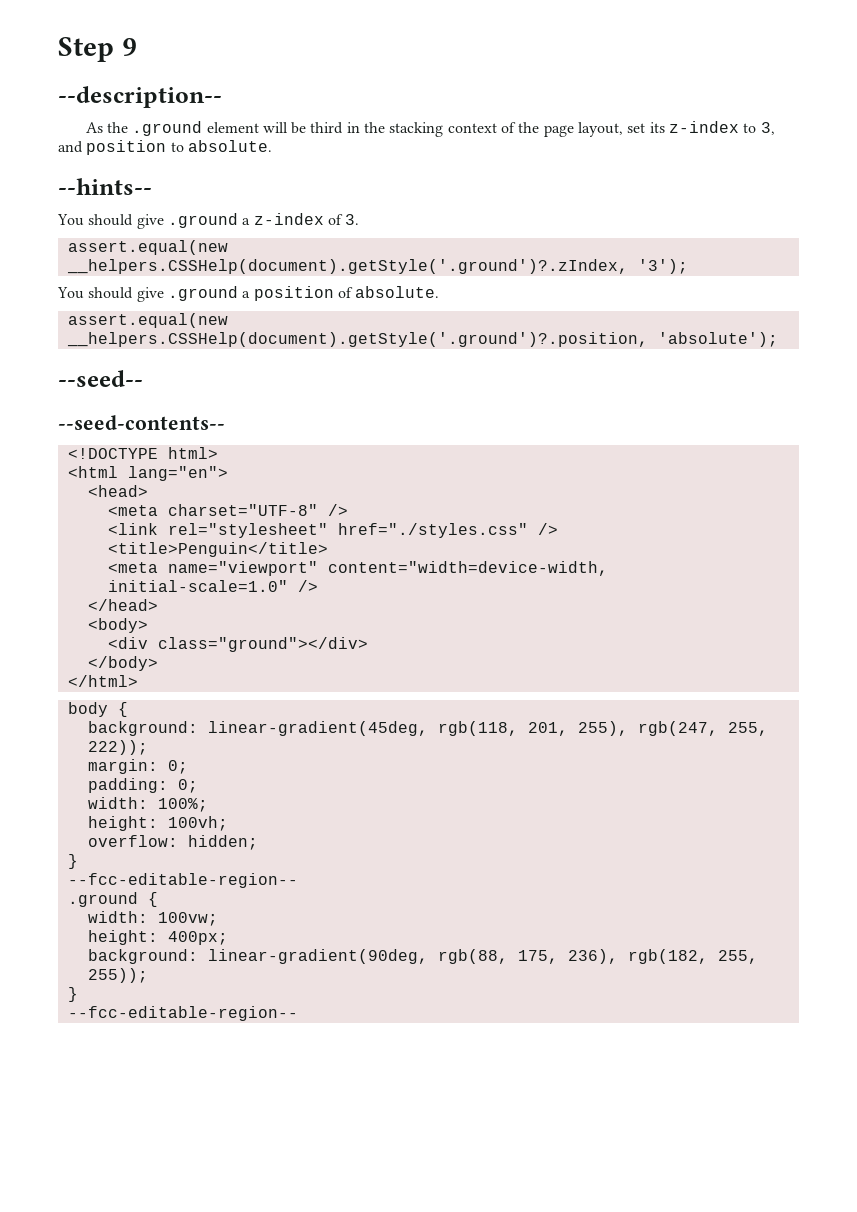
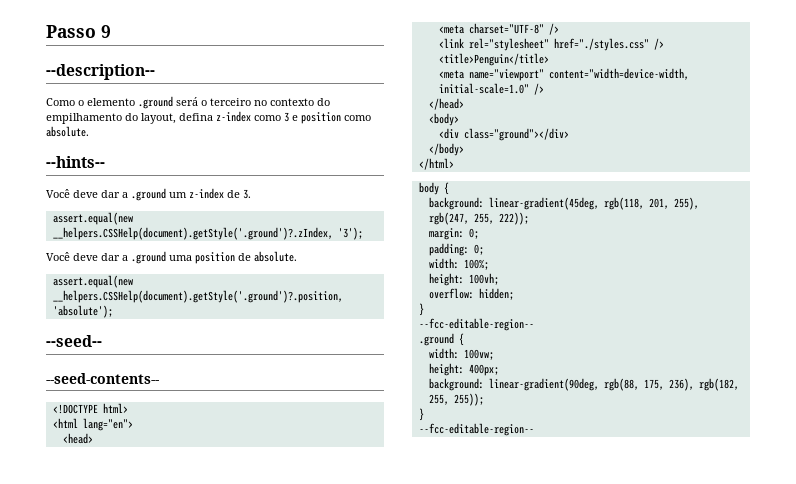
- Step 9
+ Passo 9
- As the .ground element will be third in the stacking context of the page layout, set its z-index to 3, and position to absolute.
+ Como o elemento .ground será o terceiro no contexto do empilhamento do layout, defina z-index como 3 e position como absolute.
  --hints--
- You should give .ground a z-index of 3.
+ Você deve dar a .ground um z-index de 3.
  assert.equal(new __helpers.CSSHelp(document).getStyle('.ground')?.zIndex, '3');
- You should give .ground a position of absolute.
+ Você deve dar a .ground uma position de absolute.

